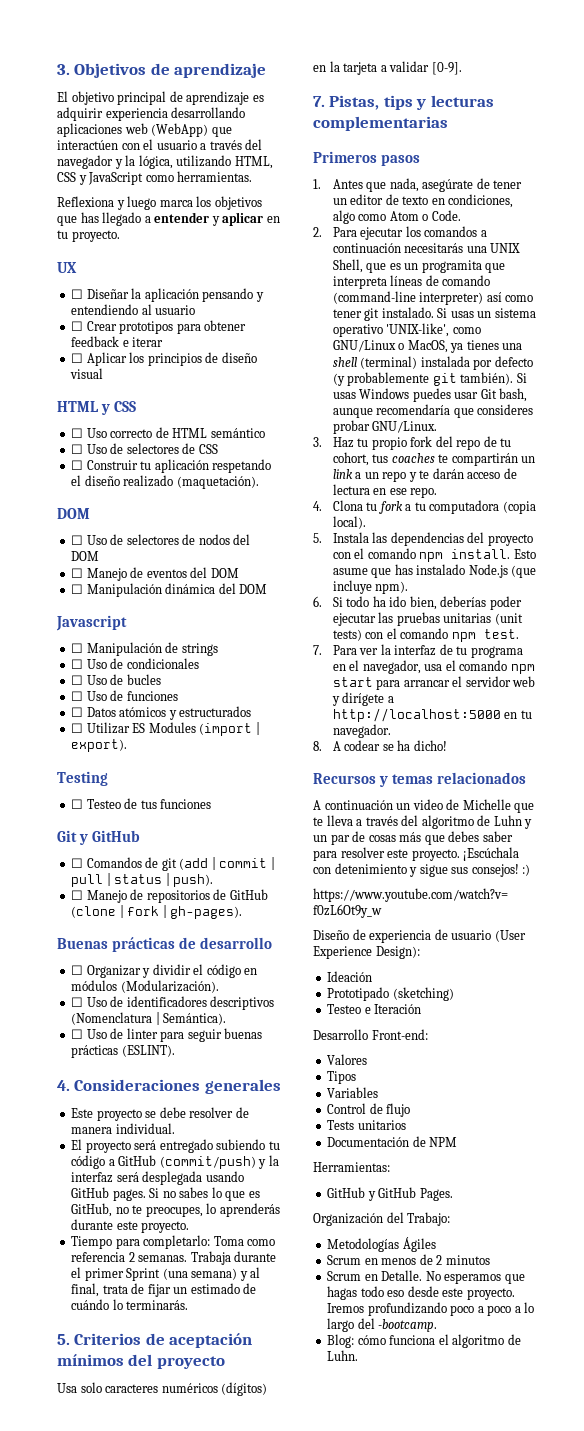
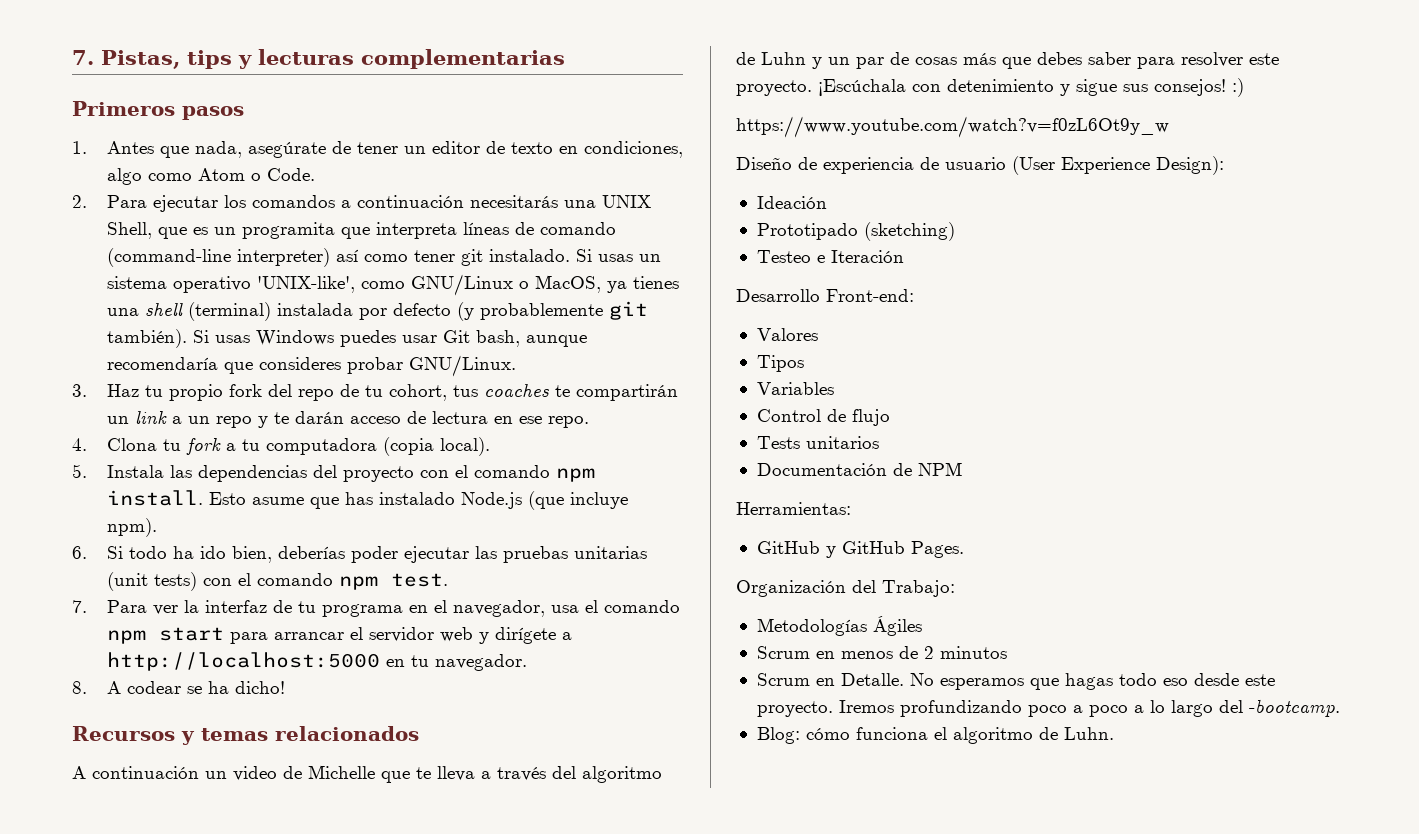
- 3. Objetivos de aprendizaje
- El objetivo principal de aprendizaje es adquirir experiencia desarrollando aplicaciones web (WebApp) que interactúen con el usuario a través del navegador y la lógica, utilizando HTML, CSS y JavaScript como herramientas.
- Reflexiona y luego marca los objetivos que has llegado a entender y aplicar en tu proyecto.
- UX
- ☐ Diseñar la aplicación pensando y entendiendo al usuario
- ☐ Crear prototipos para obtener feedback e iterar
- ☐ Aplicar los principios de diseño visual
- HTML y CSS
- ☐ Uso correcto de HTML semántico
- ☐ Uso de selectores de CSS
- ☐ Construir tu aplicación respetando el diseño realizado (maquetación).
- DOM
- ☐ Uso de selectores de nodos del DOM
- ☐ Manejo de eventos del DOM
- ☐ Manipulación dinámica del DOM
- Javascript
- ☐ Manipulación de strings
- ☐ Uso de condicionales
- ☐ Uso de bucles
- ☐ Uso de funciones
- ☐ Datos atómicos y estructurados
- ☐ Utilizar ES Modules (import | export).
- Testing
- ☐ Testeo de tus funciones
- Git y GitHub
- ☐ Comandos de git (add | commit | pull | status | push).
- ☐ Manejo de repositorios de GitHub (clone | fork | gh-pages).
- Buenas prácticas de desarrollo
- ☐ Organizar y dividir el código en módulos (Modularización).
- ☐ Uso de identificadores descriptivos (Nomenclatura | Semántica).
- ☐ Uso de linter para seguir buenas prácticas (ESLINT).
- 4. Consideraciones generales
- Este proyecto se debe resolver de manera individual.
- El proyecto será entregado subiendo tu código a GitHub (commit/push) y la interfaz será desplegada usando GitHub pages. Si no sabes lo que es GitHub, no te preocupes, lo aprenderás durante este proyecto.
- Tiempo para completarlo: Toma como referencia 2 semanas. Trabaja durante el primer Sprint (una semana) y al final, trata de fijar un estimado de cuándo lo terminarás.
- 5. Criterios de aceptación mínimos del proyecto
- Usa solo caracteres numéricos (dígitos) en la tarjeta a validar [0-9].

